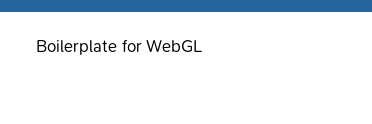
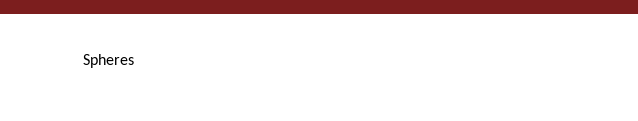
- Boilerplate for WebGL
+ Spheres

